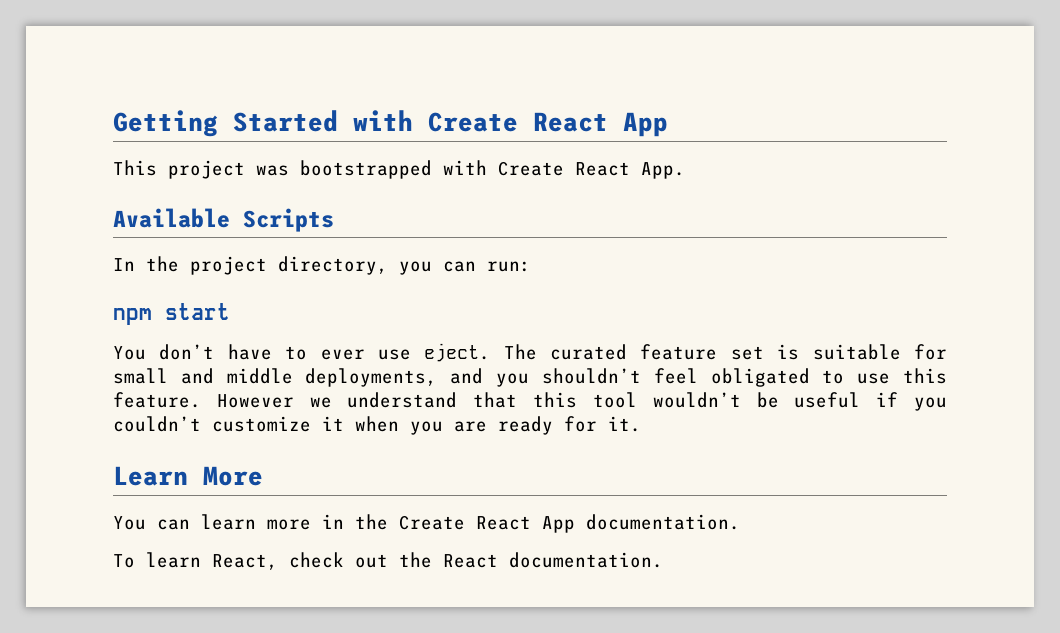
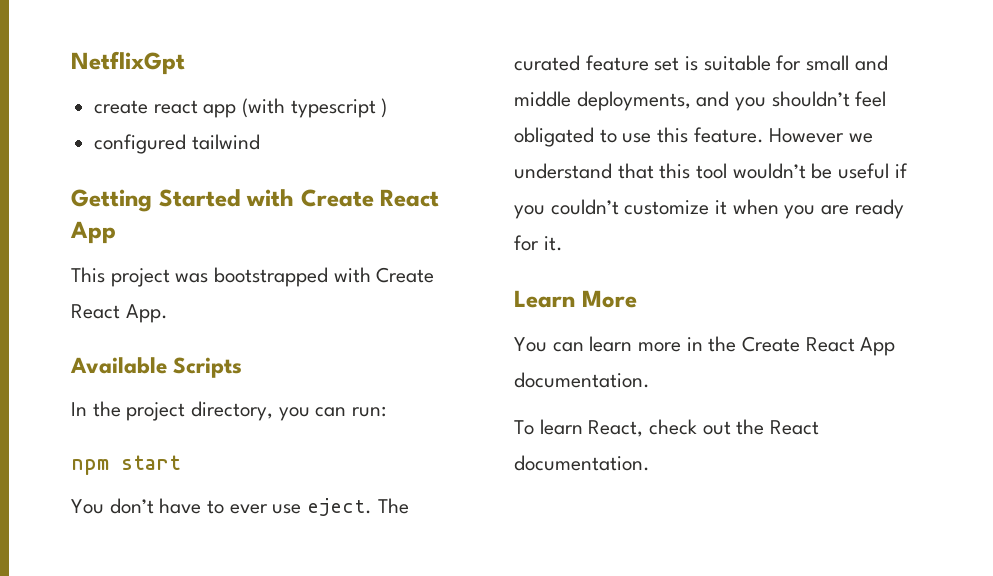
+ NetflixGpt
+ create react app (with typescript )
+ configured tailwind

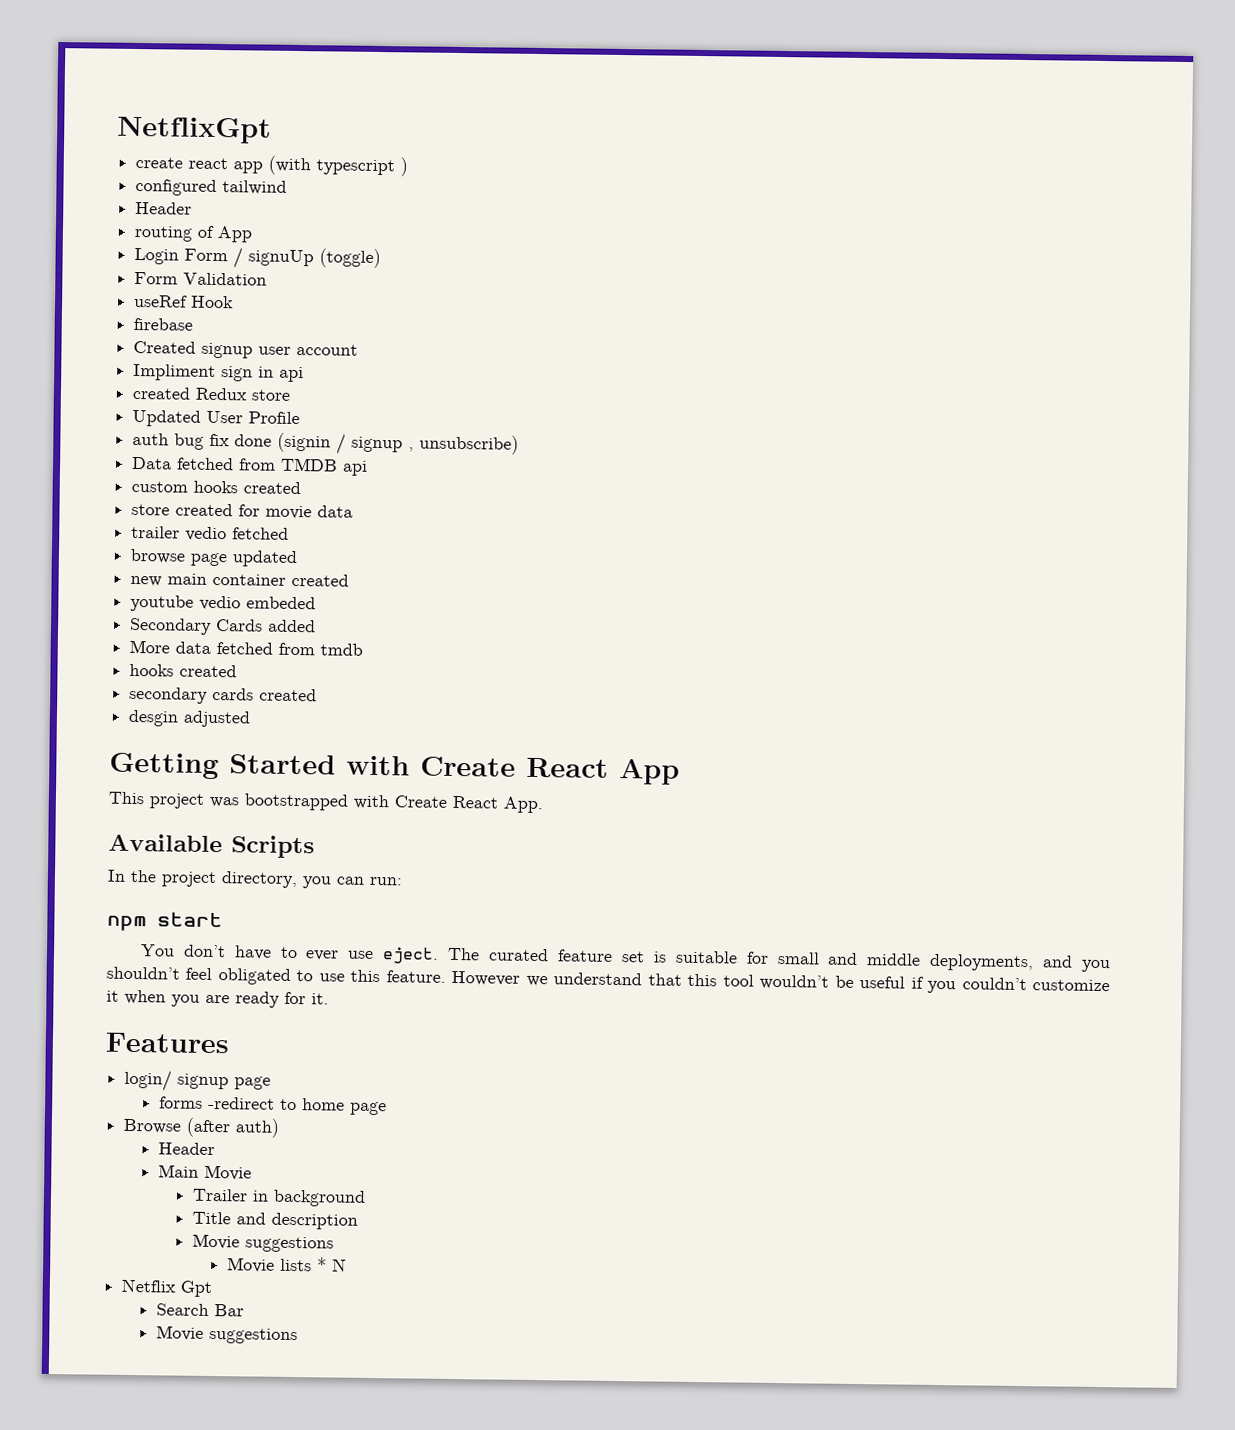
  configured tailwind
+ Header
+ routing of App
+ Login Form / signuUp (toggle)
+ Form Validation
+ useRef Hook
+ firebase
+ Created signup user account
+ Impliment sign in api
+ created Redux store
+ Updated User Profile
+ auth bug fix done (signin / signup , unsubscribe)
+ Data fetched from TMDB api
+ custom hooks created
+ store created for movie data
+ trailer vedio fetched
+ browse page updated
+ new main container created
+ youtube vedio embeded
+ Secondary Cards added
+ More data fetched from tmdb
+ hooks created
+ secondary cards created
+ desgin adjusted
- Learn More
- You can learn more in the Create React App documentation.
- To learn React, check out the React documentation.
+ Features
+ login/ signup page
+ forms -redirect to home page
+ Browse (after auth)
+ Header
+ Main Movie
+ Trailer in background
+ Title and description
+ Movie suggestions
+ Movie lists * N
+ Netflix Gpt
+ Search Bar
+ Movie suggestions

